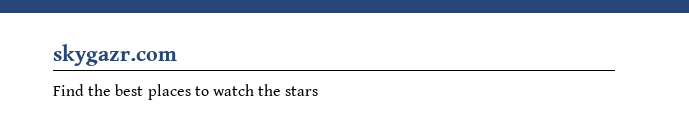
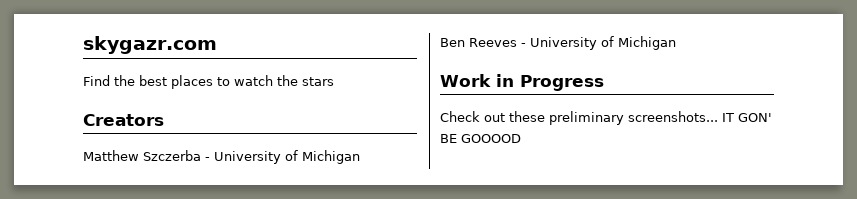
+ Creators
+ Matthew Szczerba - University of Michigan
+ Ben Reeves - University of Michigan
+ Work in Progress
+ Check out these preliminary screenshots... IT GON' BE GOOOOD

